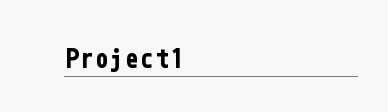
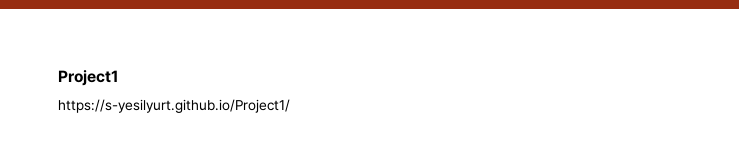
+ https://s-yesilyurt.github.io/Project1/

